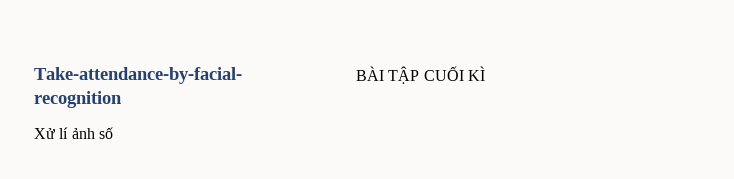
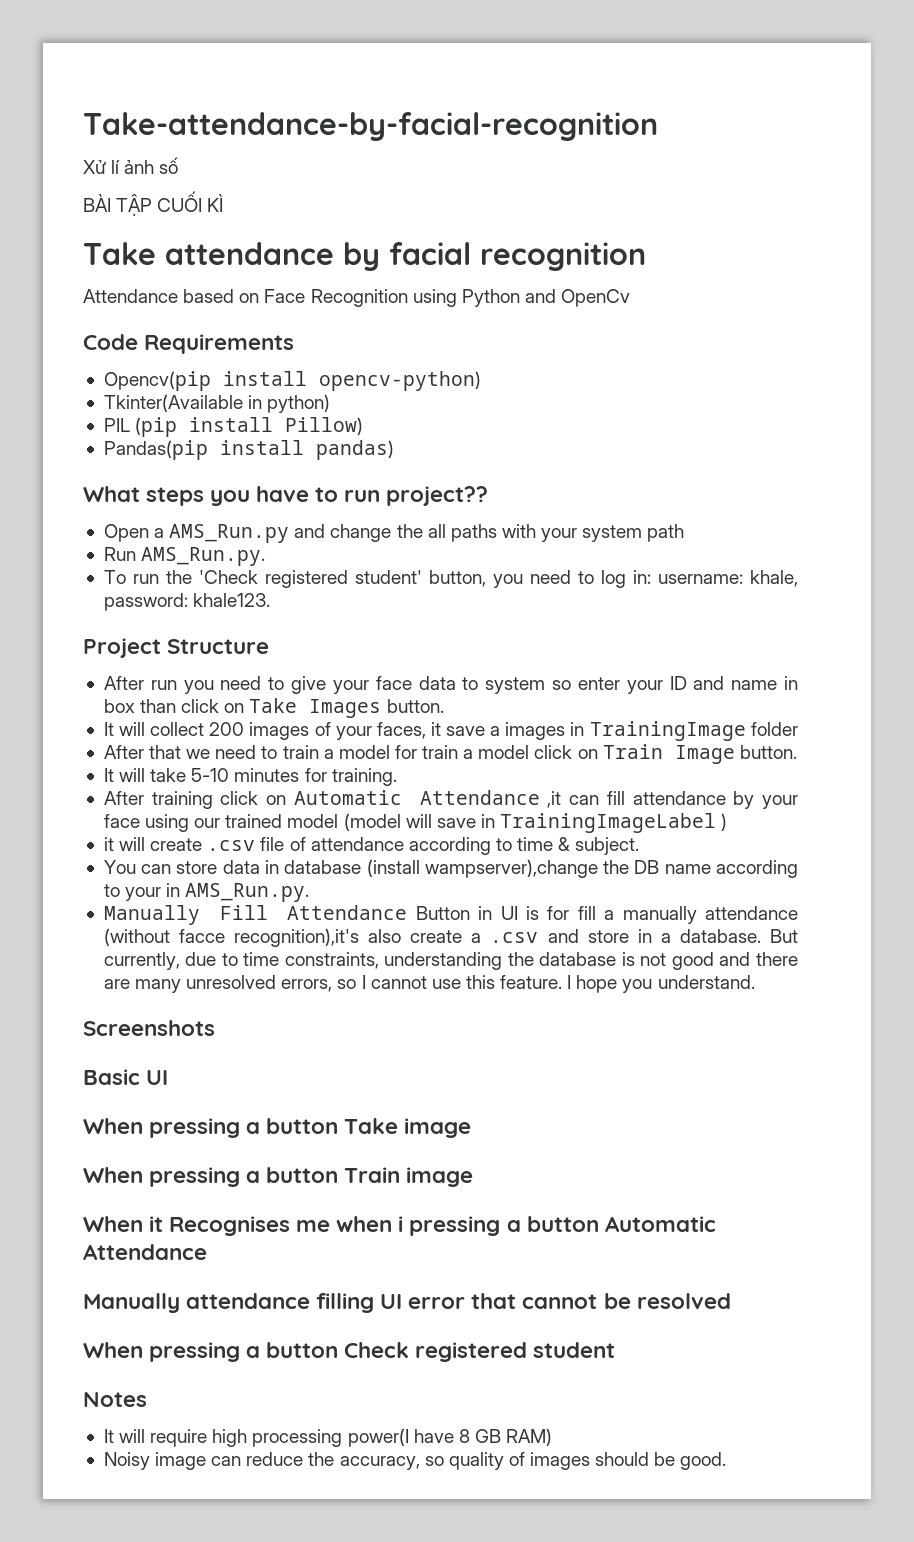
+ Take attendance by facial recognition
+ Attendance based on Face Recognition using Python and OpenCv
+ Code Requirements
+ Opencv(pip install opencv-python)
+ Tkinter(Available in python)
+ PIL (pip install Pillow)
+ Pandas(pip install pandas)
+ What steps you have to run project??
+ Open a AMS_Run.py and change the all paths with your system path
+ Run AMS_Run.py.
+ To run the 'Check registered student' button, you need to log in: username: khale, password: khale123.
+ Project Structure
+ After run you need to give your face data to system so enter your ID and name in box than click on Take Images button.
+ It will collect 200 images of your faces, it save a images in TrainingImage folder
+ After that we need to train a model for train a model click on Train Image button.
+ It will take 5-10 minutes for training.
+ After training click on Automatic Attendance ,it can fill attendance by your face using our trained model (model will save in TrainingImageLabel )
+ it will create .csv file of attendance according to time & subject.
+ You can store data in database (install wampserver),change the DB name according to your in AMS_Run.py.
+ Manually Fill Attendance Button in UI is for fill a manually attendance (without facce recognition),it's also create a .csv and store in a database. But currently, due to time constraints, understanding the database is not good and there are many unresolved errors, so I cannot use this feature. I hope you understand.
+ Screenshots
+ Basic UI
+ When pressing a button Take image
+ When pressing a button Train image
+ When it Recognises me when i pressing a button Automatic Attendance
+ Manually attendance filling UI error that cannot be resolved
+ When pressing a button Check registered student
+ Notes
+ It will require high processing power(I have 8 GB RAM)
+ Noisy image can reduce the accuracy, so quality of images should be good.

